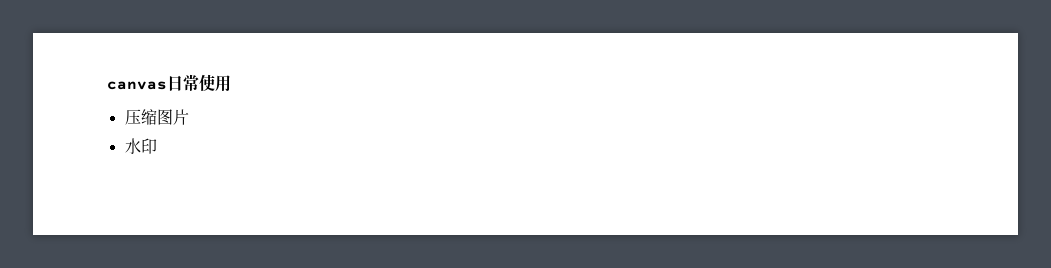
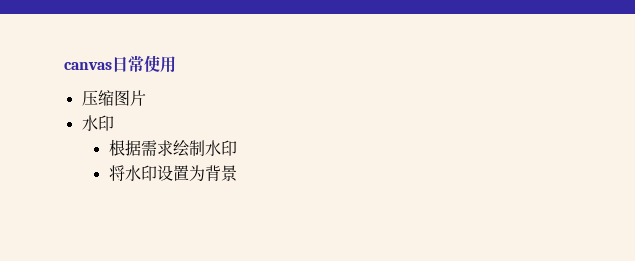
+ 根据需求绘制水印
+ 将水印设置为背景

